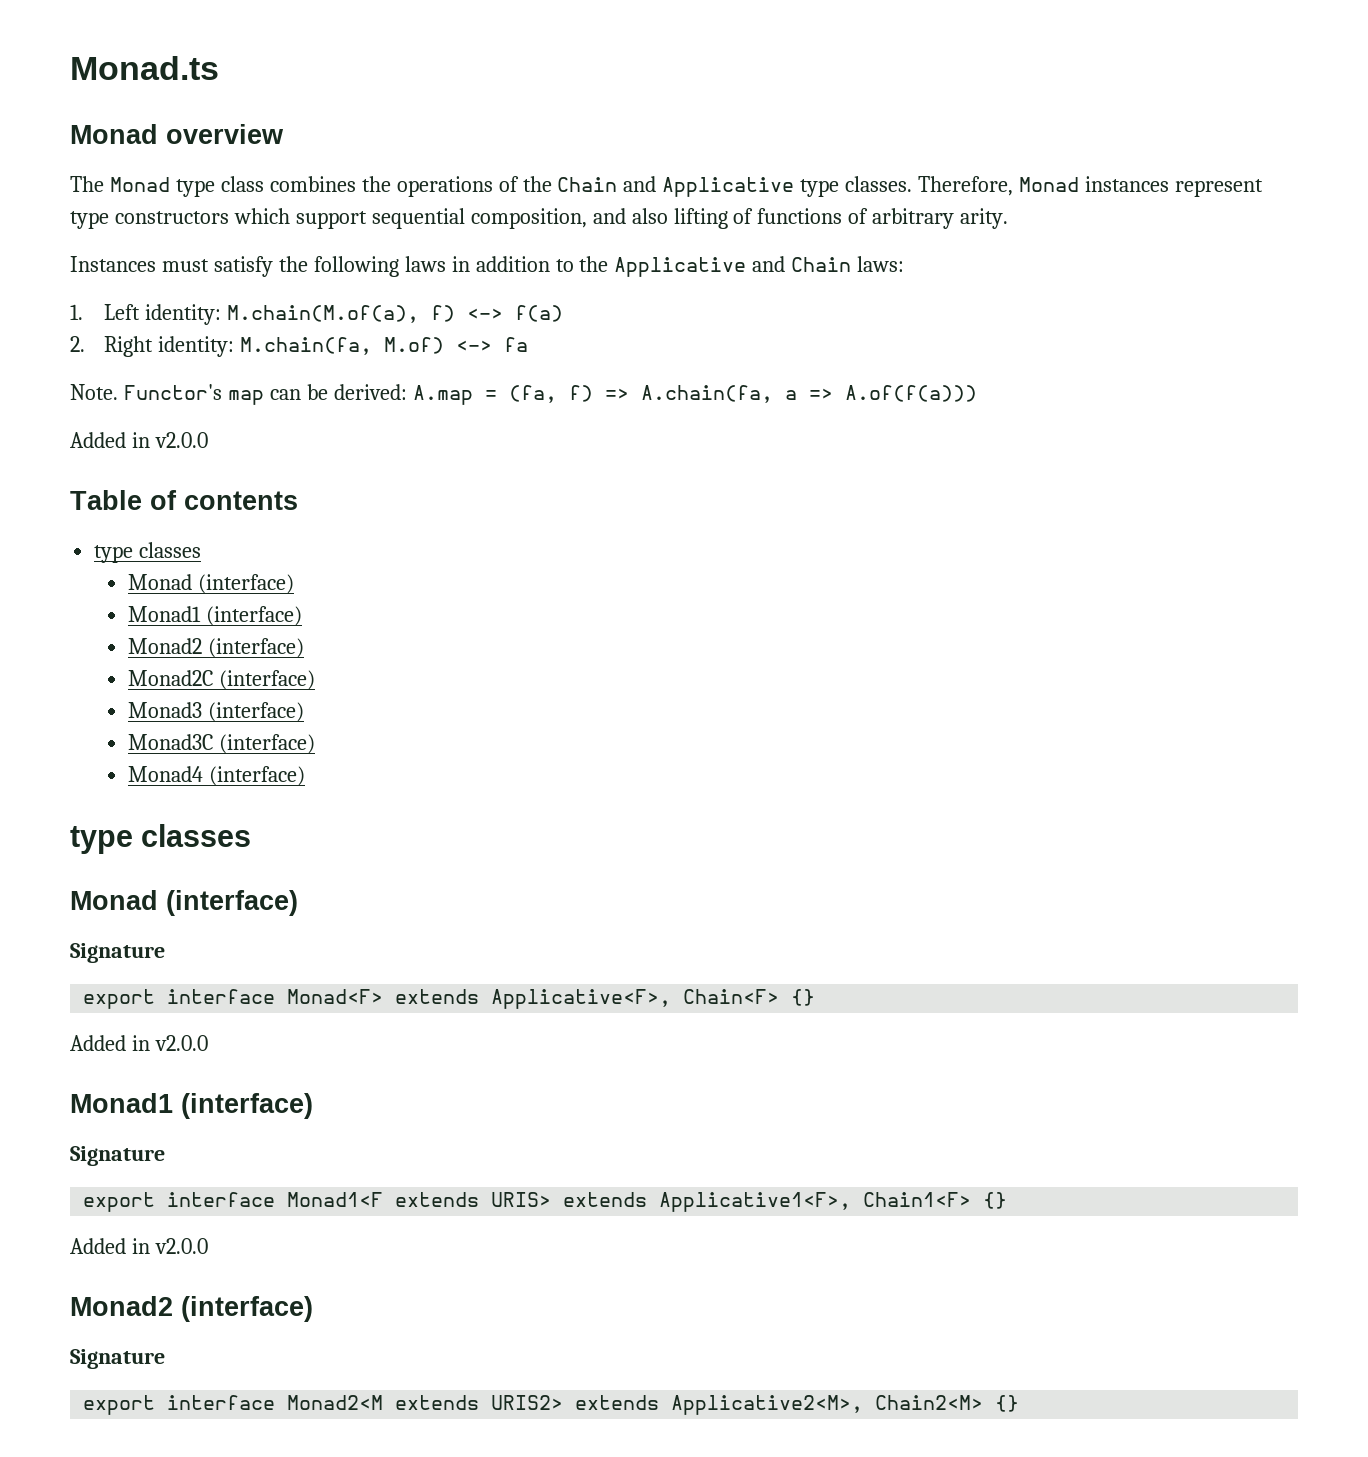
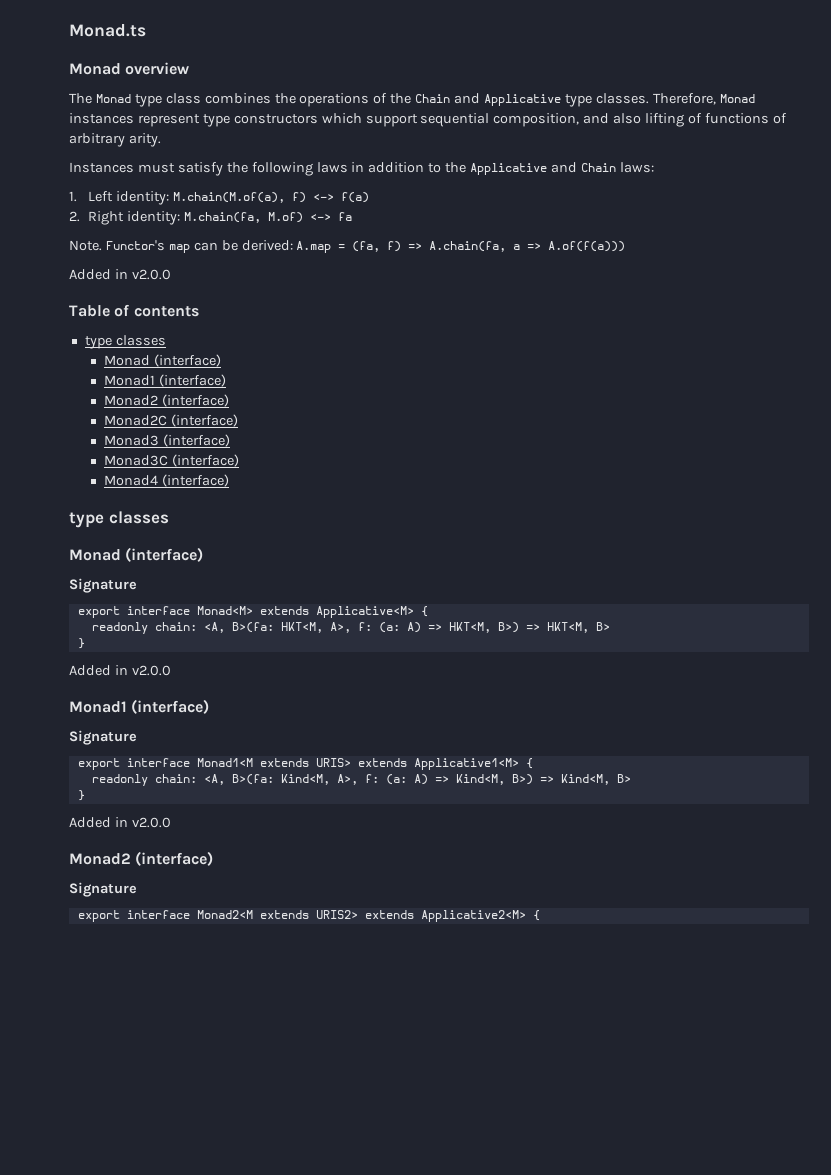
- export interface Monad<F> extends Applicative<F>, Chain<F> {}
+ export interface Monad<M> extends Applicative<M> {
+ readonly chain: <A, B>(fa: HKT<M, A>, f: (a: A) => HKT<M, B>) => HKT<M, B>
+ }
- export interface Monad1<F extends URIS> extends Applicative1<F>, Chain1<F> {}
+ export interface Monad1<M extends URIS> extends Applicative1<M> {
+ readonly chain: <A, B>(fa: Kind<M, A>, f: (a: A) => Kind<M, B>) => Kind<M, B>
+ }
- export interface Monad2<M extends URIS2> extends Applicative2<M>, Chain2<M> {}
+ export interface Monad2<M extends URIS2> extends Applicative2<M> {

